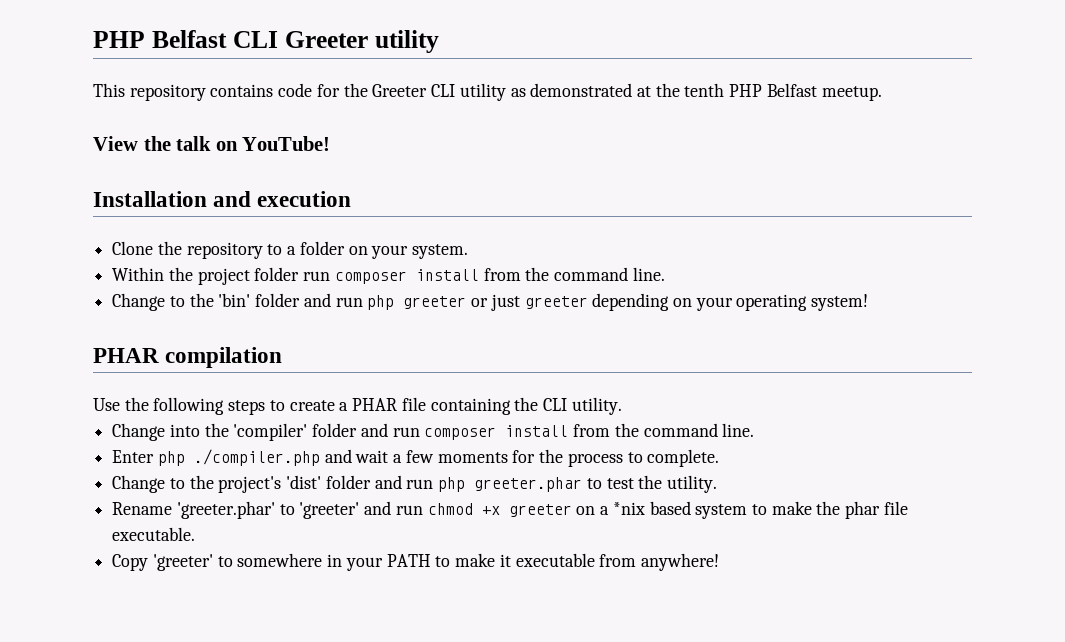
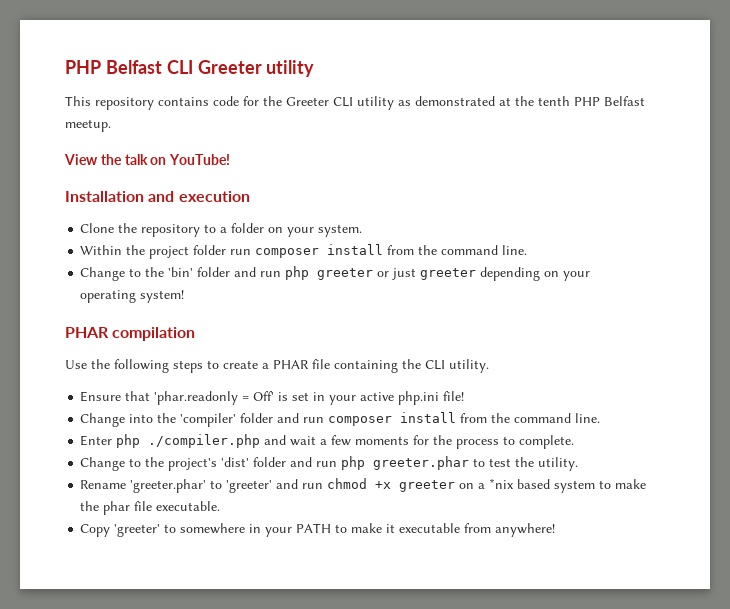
+ Ensure that 'phar.readonly = Off' is set in your active php.ini file!

